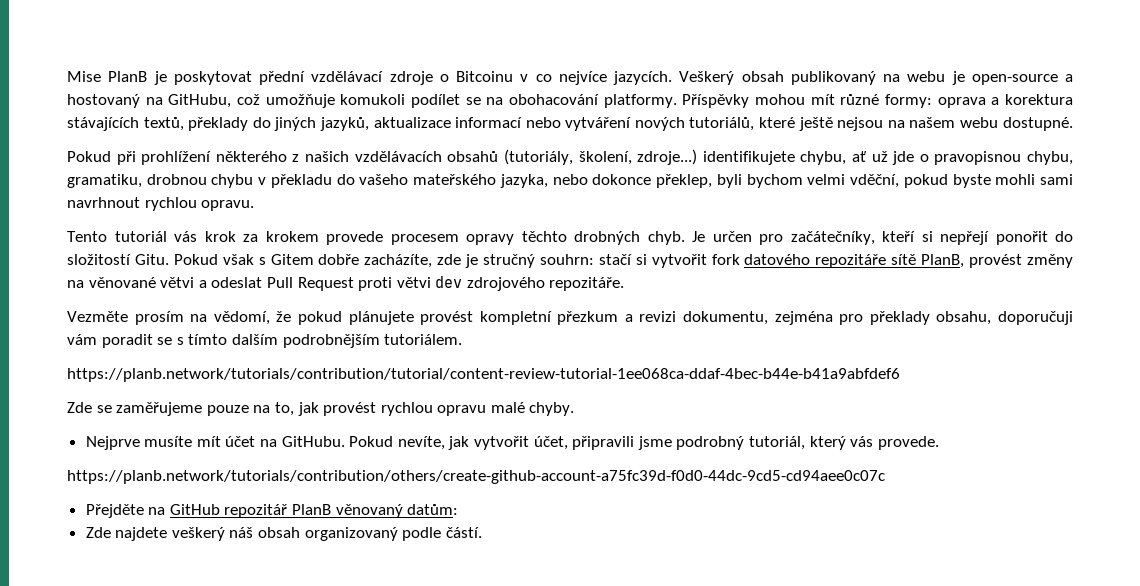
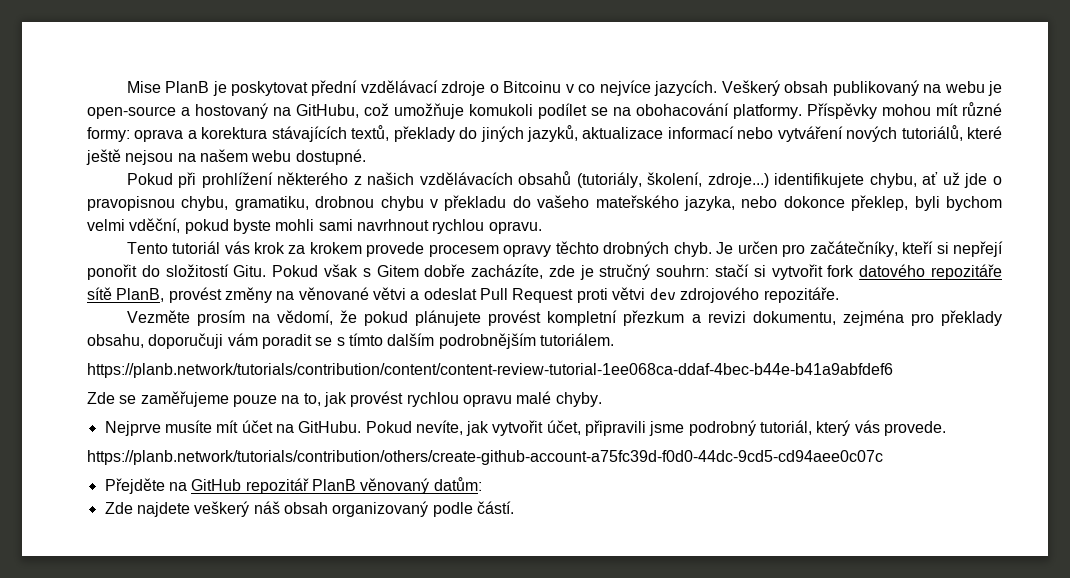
- https://planb.network/tutorials/contribution/tutorial/content-review-tutorial-1ee068ca-ddaf-4bec-b44e-b41a9abfdef6
+ https://planb.network/tutorials/contribution/content/content-review-tutorial-1ee068ca-ddaf-4bec-b44e-b41a9abfdef6

